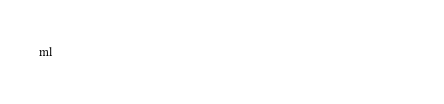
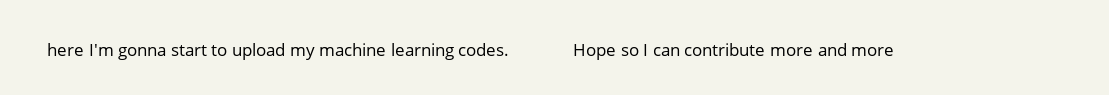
- ml
+ here I'm gonna start to upload my machine learning codes. Hope so I can contribute more and more

